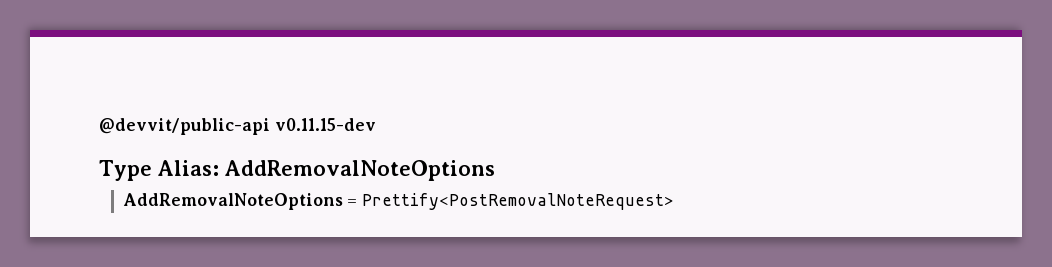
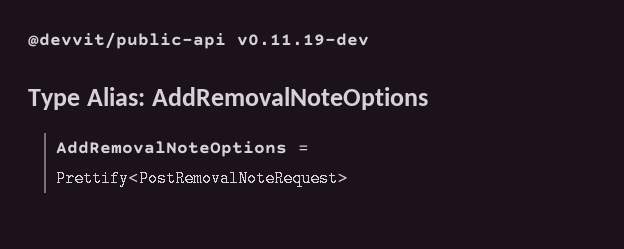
- @devvit/public-api v0.11.15-dev
+ @devvit/public-api v0.11.19-dev

